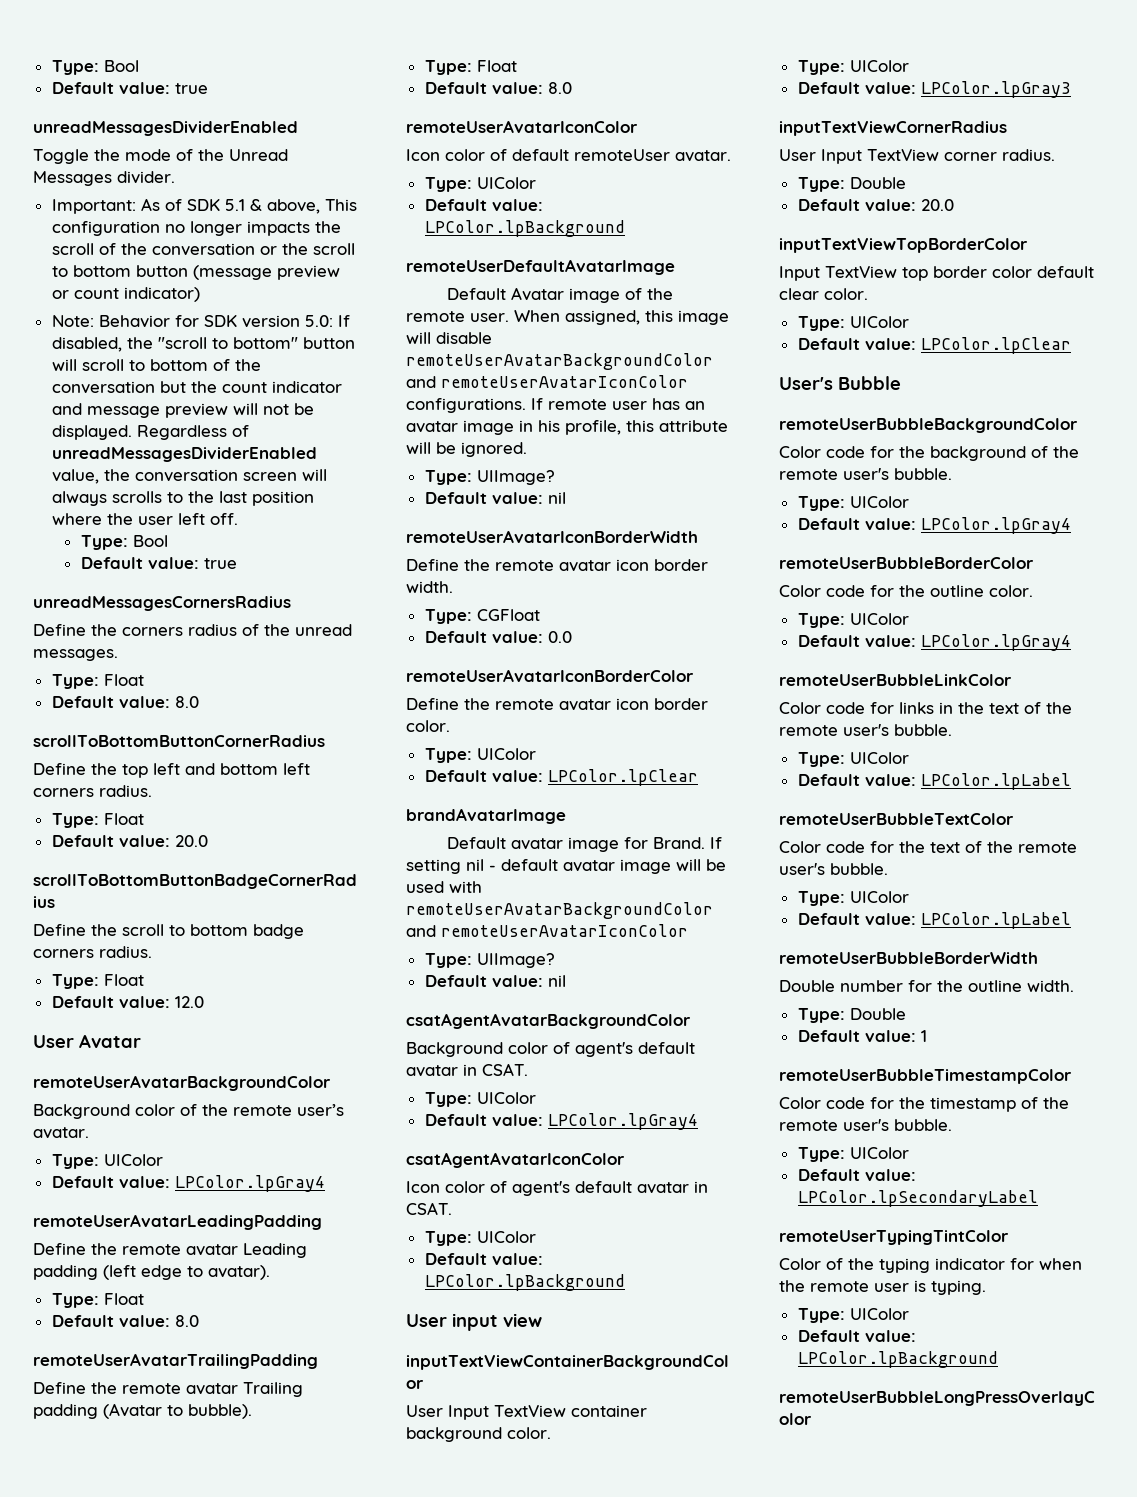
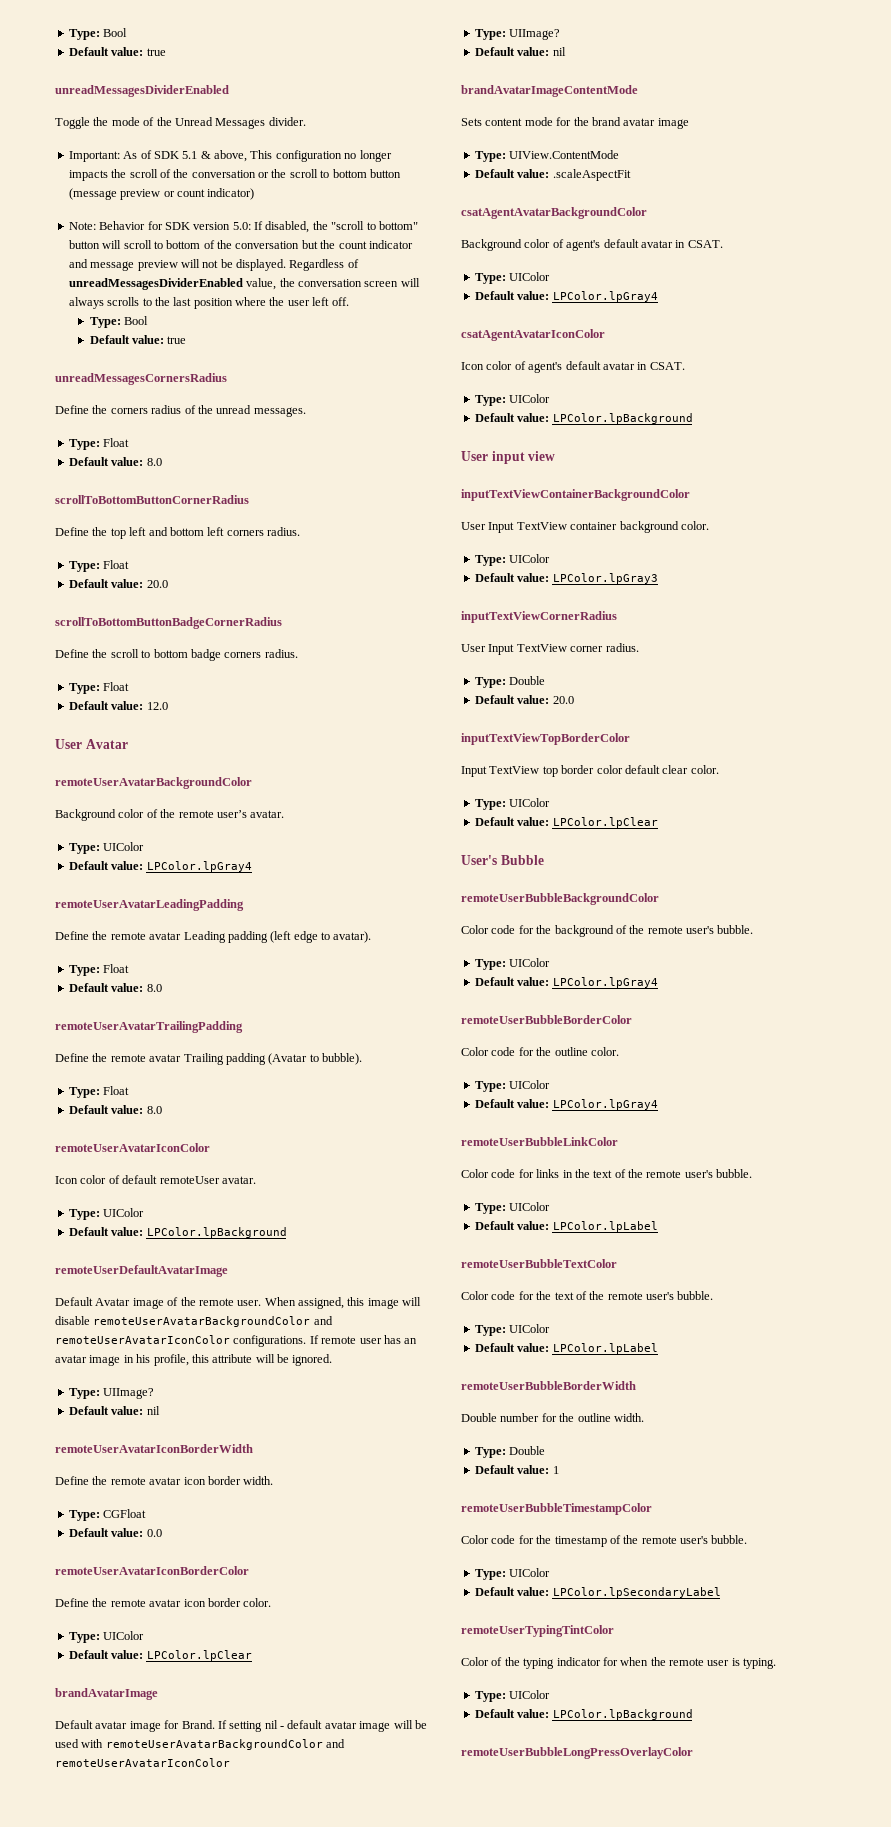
+ brandAvatarImageContentMode
+ Sets content mode for the brand avatar image
+ Type: UIView.ContentMode
+ Default value: .scaleAspectFit

